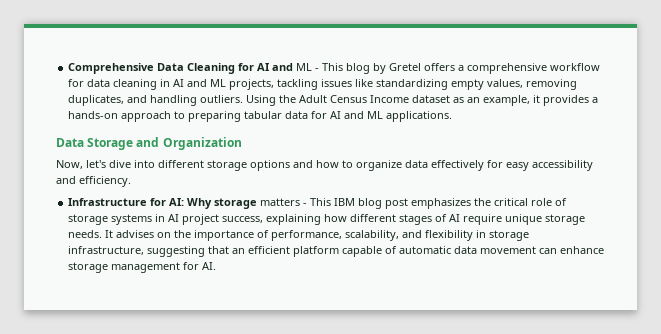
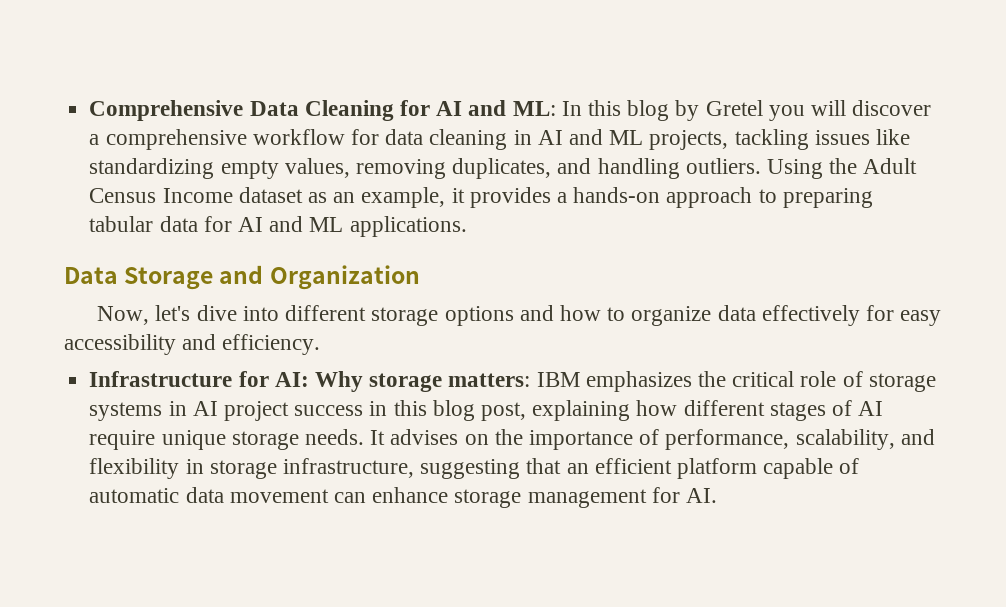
- Comprehensive Data Cleaning for AI and ML - This blog by Gretel offers a comprehensive workflow for data cleaning in AI and ML projects, tackling issues like standardizing empty values, removing duplicates, and handling outliers.
+ Comprehensive Data Cleaning for AI and ML: In this blog by Gretel you will discover a comprehensive workflow for data cleaning in AI and ML projects, tackling issues like standardizing empty values, removing duplicates, and handling outliers.
- Infrastructure for AI: Why storage matters - This IBM blog post emphasizes the critical role of storage systems in AI project success, explaining how different stages of AI require unique storage needs.
+ Infrastructure for AI: Why storage matters: IBM emphasizes the critical role of storage systems in AI project success in this blog post, explaining how different stages of AI require unique storage needs.

